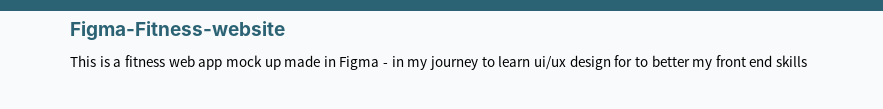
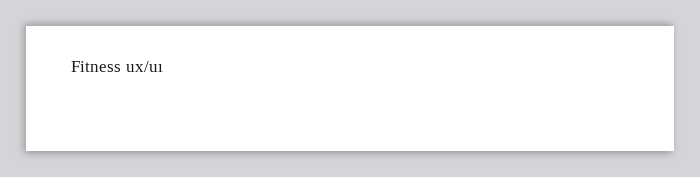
- Figma-Fitness-website
- This is a fitness web app mock up made in Figma - in my journey to learn ui/ux design for to better my front end skills
+ Fitness ux/uı

